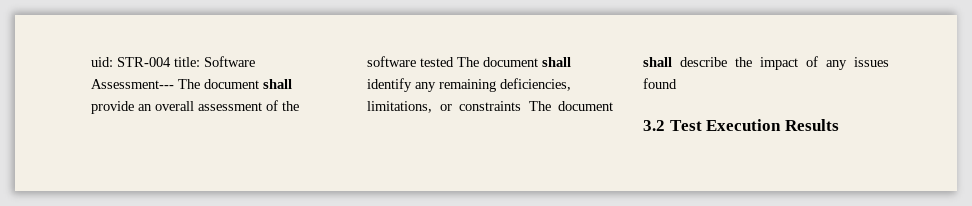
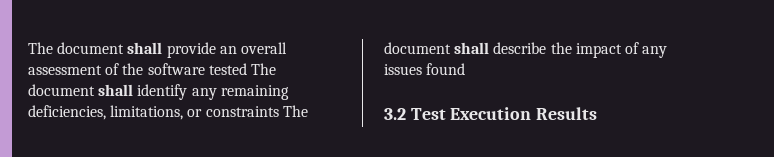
- uid: STR-004 title: Software Assessment--- The document shall provide an overall assessment of the software tested The document shall identify any remaining deficiencies, limitations, or constraints The document shall describe the impact of any issues found
+ The document shall provide an overall assessment of the software tested The document shall identify any remaining deficiencies, limitations, or constraints The document shall describe the impact of any issues found

